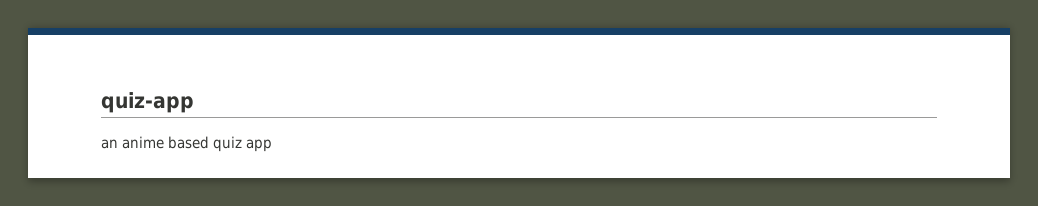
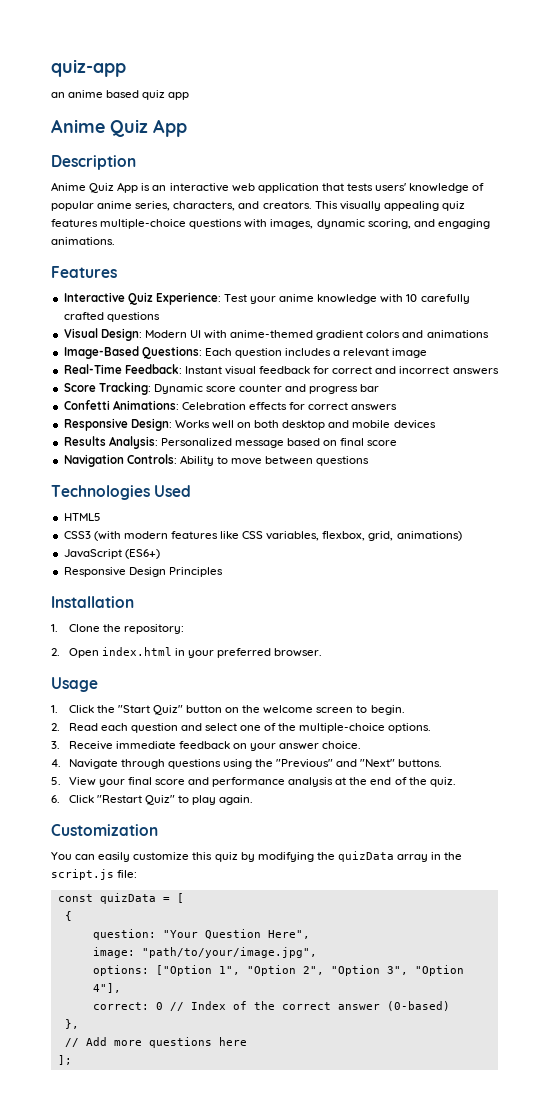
  an anime based quiz app
+ Anime Quiz App
+ Description
+ Anime Quiz App is an interactive web application that tests users' knowledge of popular anime series, characters, and creators. This visually appealing quiz features multiple-choice questions with images, dynamic scoring, and engaging animations.
+ Features
+ Interactive Quiz Experience: Test your anime knowledge with 10 carefully crafted questions
+ Visual Design: Modern UI with anime-themed gradient colors and animations
+ Image-Based Questions: Each question includes a relevant image
+ Real-Time Feedback: Instant visual feedback for correct and incorrect answers
+ Score Tracking: Dynamic score counter and progress bar
+ Confetti Animations: Celebration effects for correct answers
+ Responsive Design: Works well on both desktop and mobile devices
+ Results Analysis: Personalized message based on final score
+ Navigation Controls: Ability to move between questions
+ Technologies Used
+ HTML5
+ CSS3 (with modern features like CSS variables, flexbox, grid, animations)
+ JavaScript (ES6+)
+ Responsive Design Principles
+ Installation
+ 1. Clone the repository:
+ 2. Open index.html in your preferred browser.
+ Usage
+ 1. Click the "Start Quiz" button on the welcome screen to begin.
+ 2. Read each question and select one of the multiple-choice options.
+ 3. Receive immediate feedback on your answer choice.
+ 4. Navigate through questions using the "Previous" and "Next" buttons.
+ 5. View your final score and performance analysis at the end of the quiz.
+ 6. Click "Restart Quiz" to play again.
+ Customization
+ You can easily customize this quiz by modifying the quizData array in the script.js file:
+ const quizData = [
+ {
+ question: "Your Question Here",
+ image: "path/to/your/image.jpg",
+ options: ["Option 1", "Option 2", "Option 3", "Option 4"],
+ correct: 0 // Index of the correct answer (0-based)
+ },
+ // Add more questions here
+ ];

